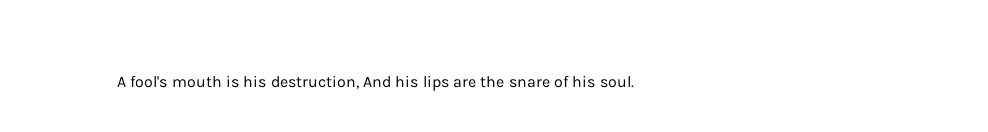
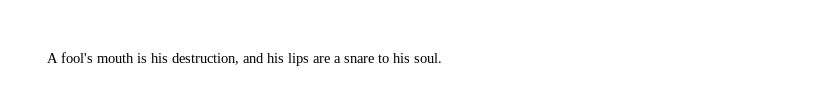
- A fool's mouth is his destruction, And his lips are the snare of his soul.
+ A fool's mouth is his destruction, and his lips are a snare to his soul.

